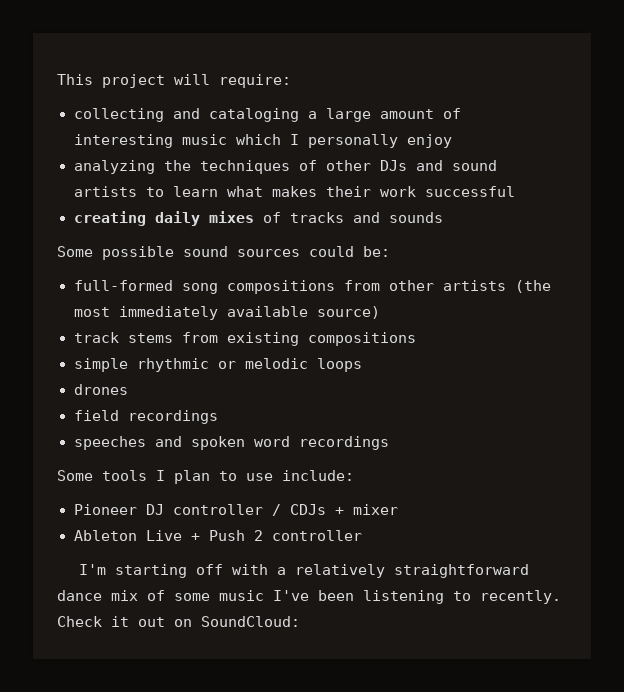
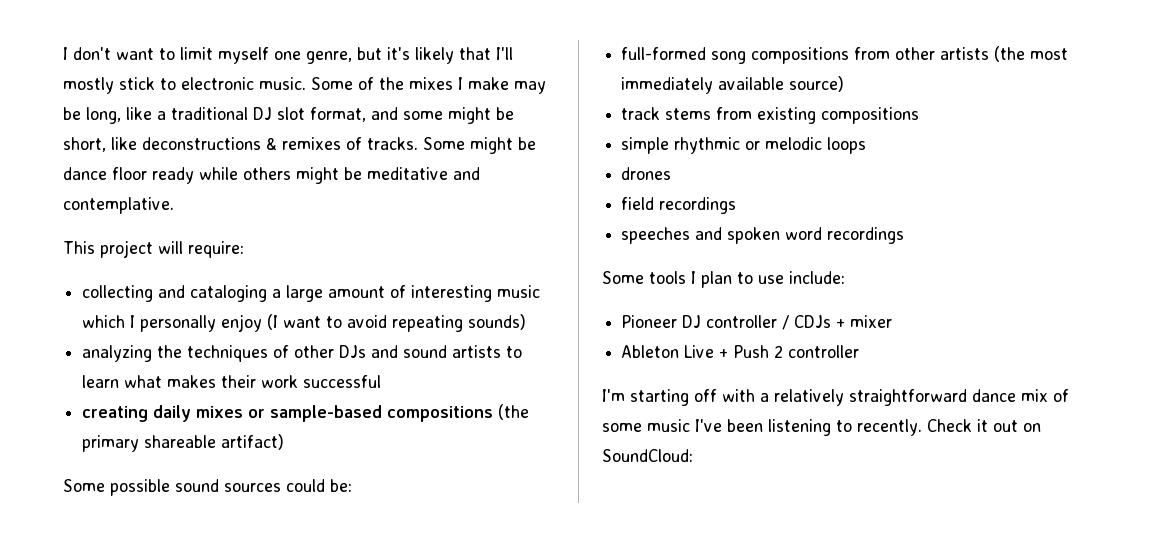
+ I don't want to limit myself one genre, but it's likely that I'll mostly stick to electronic music. Some of the mixes I make may be long, like a traditional DJ slot format, and some might be short, like deconstructions & remixes of tracks. Some might be dance floor ready while others might be meditative and contemplative.
- collecting and cataloging a large amount of interesting music which I personally enjoy
+ collecting and cataloging a large amount of interesting music which I personally enjoy (I want to avoid repeating sounds)
- creating daily mixes of tracks and sounds
+ creating daily mixes or sample-based compositions (the primary shareable artifact)

